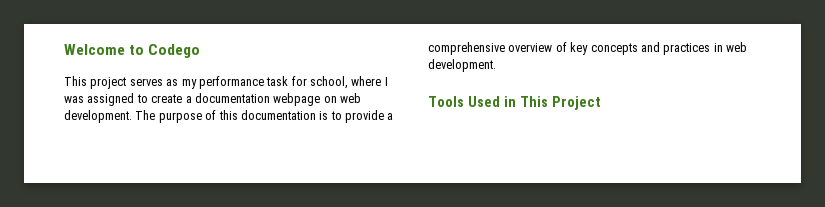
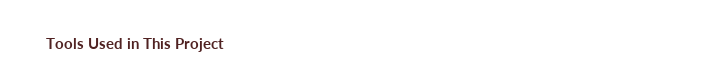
- Welcome to Codego
- This project serves as my performance task for school, where I was assigned to create a documentation webpage on web development. The purpose of this documentation is to provide a comprehensive overview of key concepts and practices in web development.

